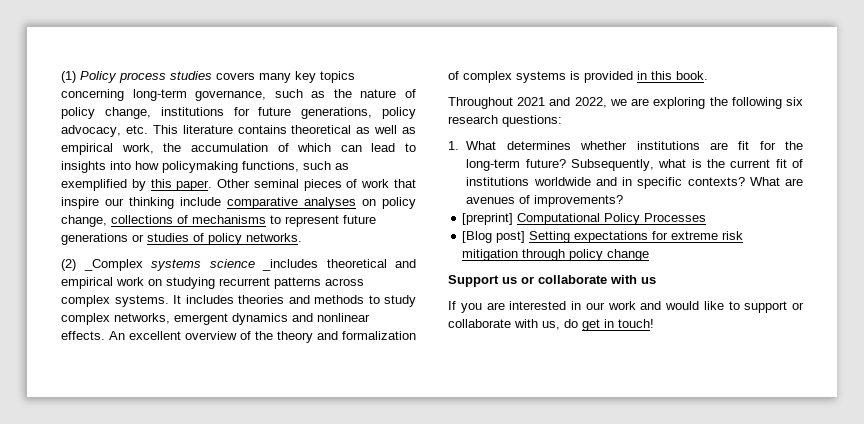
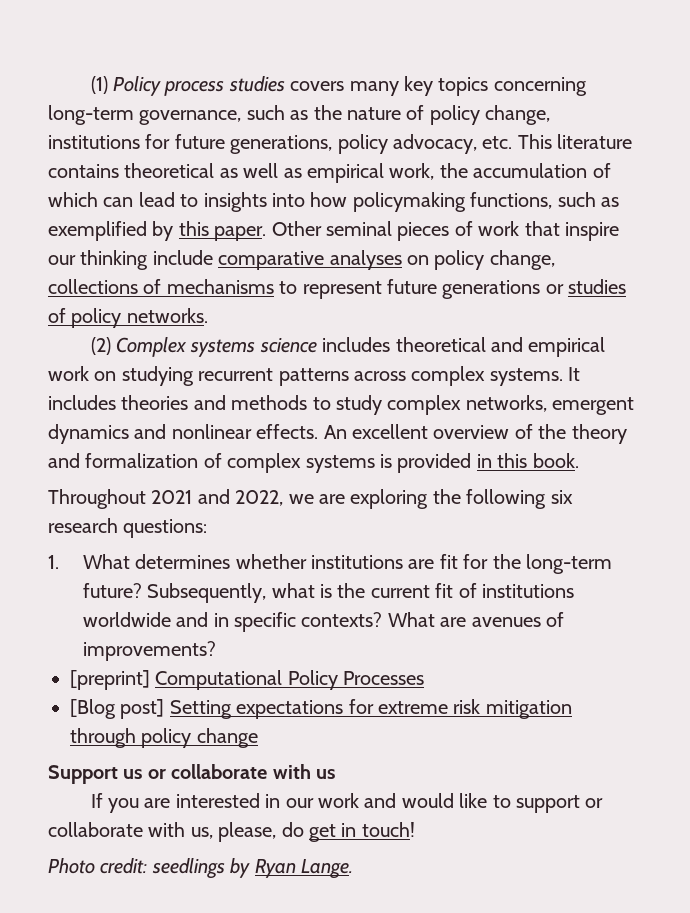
- (2) _Complex systems science _includes theoretical and empirical work on studying recurrent patterns across complex systems.
+ (2) Complex systems science includes theoretical and empirical work on studying recurrent patterns across complex systems.
- If you are interested in our work and would like to support or collaborate with us, do get in touch!
+ If you are interested in our work and would like to support or collaborate with us, please, do get in touch!
+ Photo credit: seedlings by Ryan Lange.

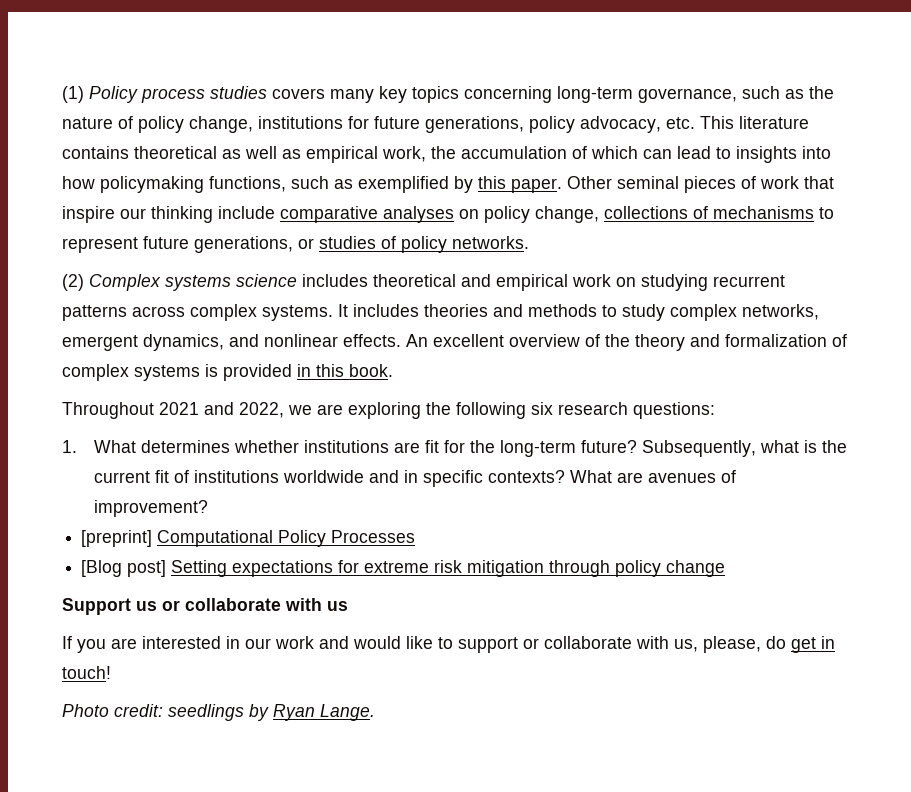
- Other seminal pieces of work that inspire our thinking include comparative analyses on policy change, collections of mechanisms to represent future generations or studies of policy networks.
+ Other seminal pieces of work that inspire our thinking include comparative analyses on policy change, collections of mechanisms to represent future generations, or studies of policy networks.
- It includes theories and methods to study complex networks, emergent dynamics and nonlinear effects.
+ It includes theories and methods to study complex networks, emergent dynamics, and nonlinear effects.
- What are avenues of improvements?
+ What are avenues of improvement?

